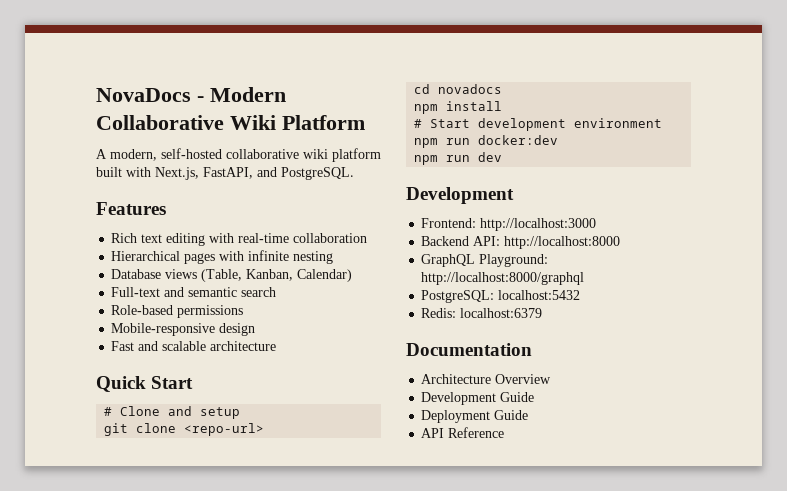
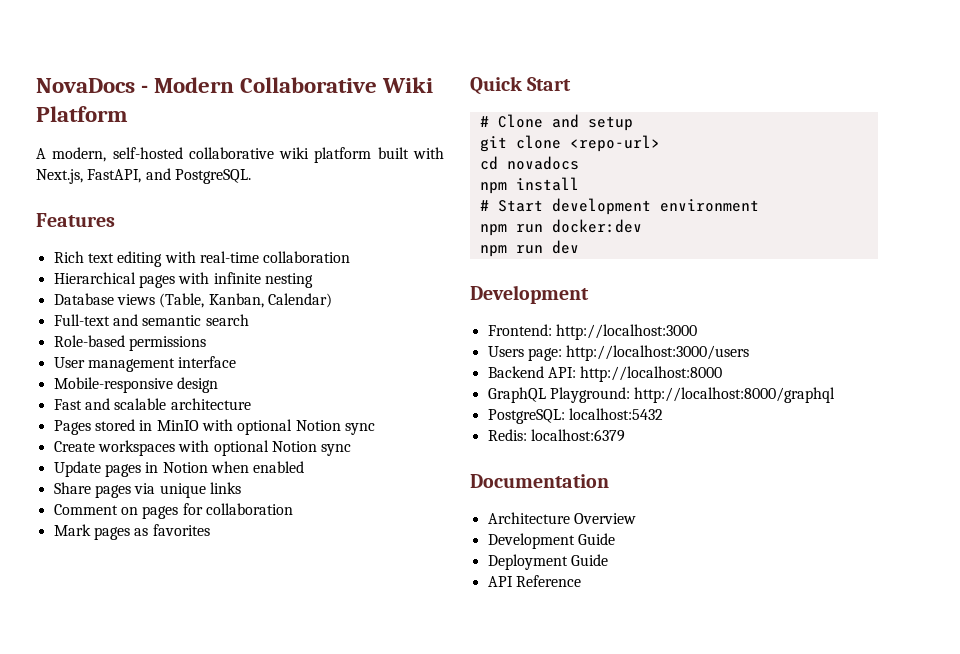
+ User management interface
+ Pages stored in MinIO with optional Notion sync
+ Create workspaces with optional Notion sync
+ Update pages in Notion when enabled
+ Share pages via unique links
+ Comment on pages for collaboration
+ Mark pages as favorites
+ Users page: http://localhost:3000/users

